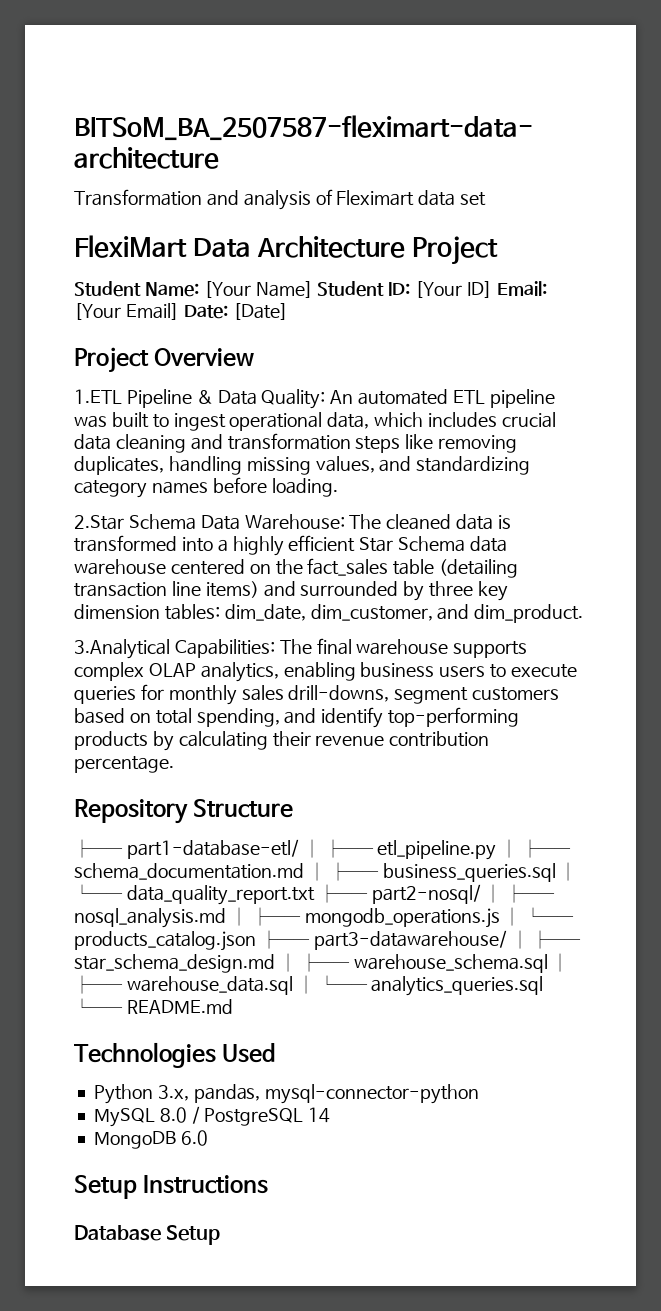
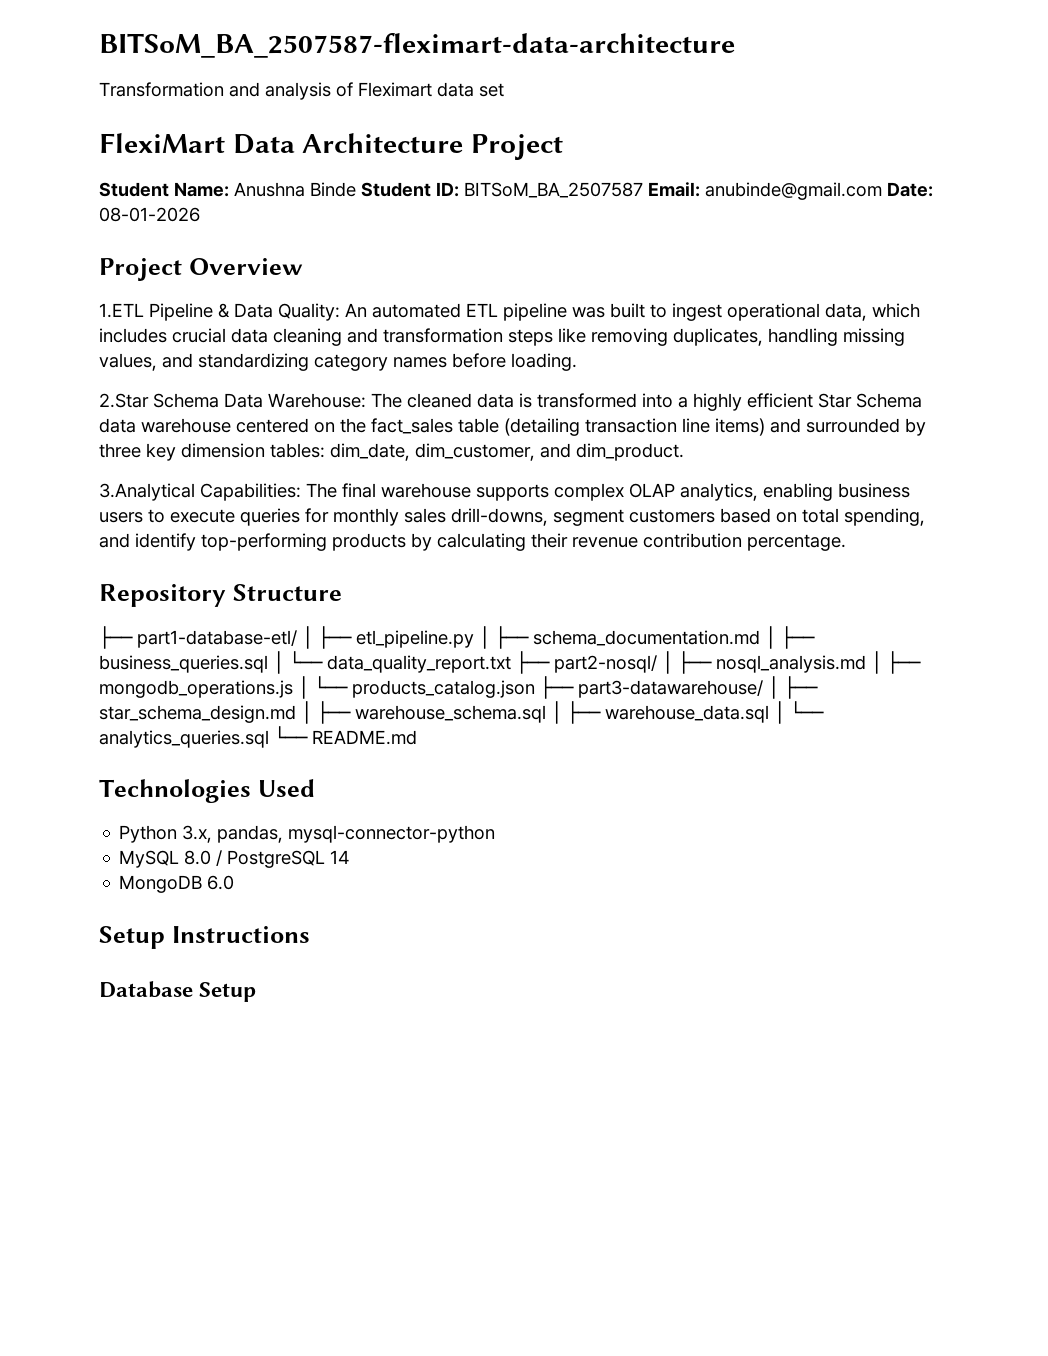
- Student Name: [Your Name] Student ID: [Your ID] Email: [Your Email] Date: [Date]
+ Student Name: Anushna Binde Student ID: BITSoM_BA_2507587 Email: anubinde@gmail.com Date: 08-01-2026

